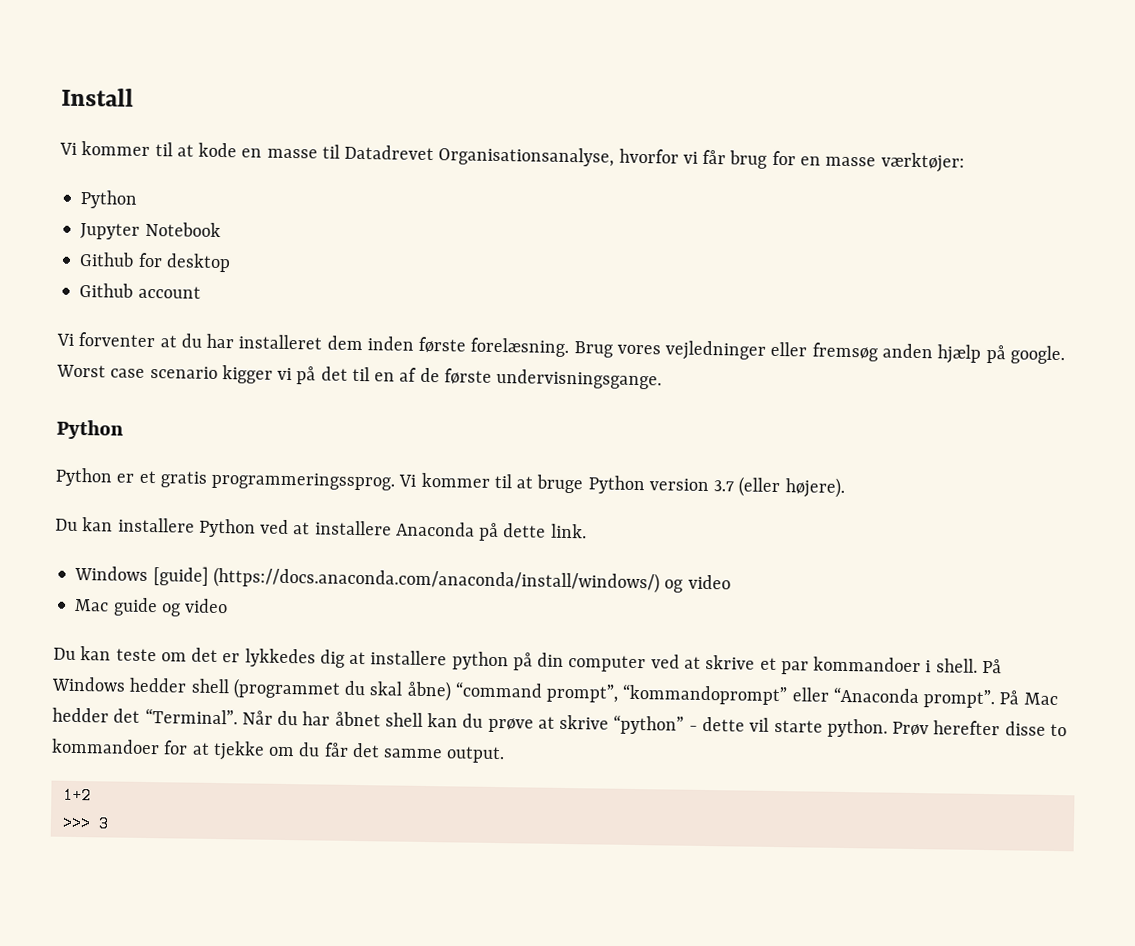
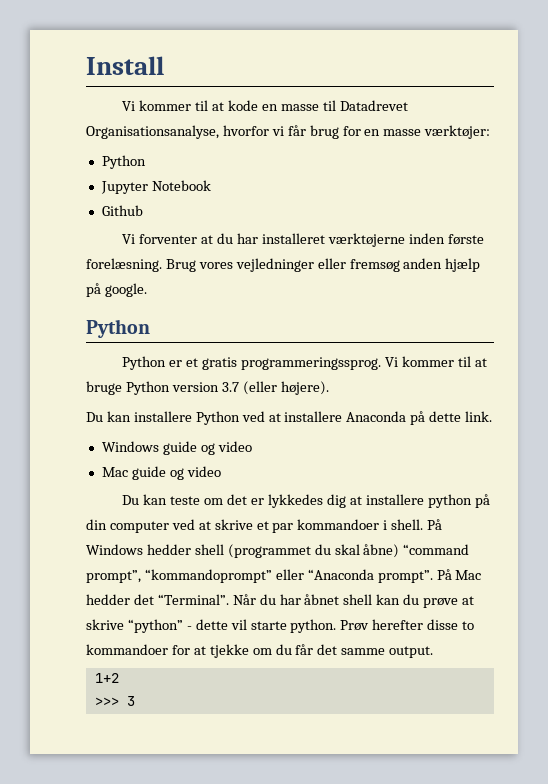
- Github for desktop
- Github account
+ Github
- Vi forventer at du har installeret dem inden første forelæsning.
+ Vi forventer at du har installeret værktøjerne inden første forelæsning.
- Worst case scenario kigger vi på det til en af de første undervisningsgange.
- Windows [guide] (https://docs.anaconda.com/anaconda/install/windows/) og video
+ Windows guide og video

